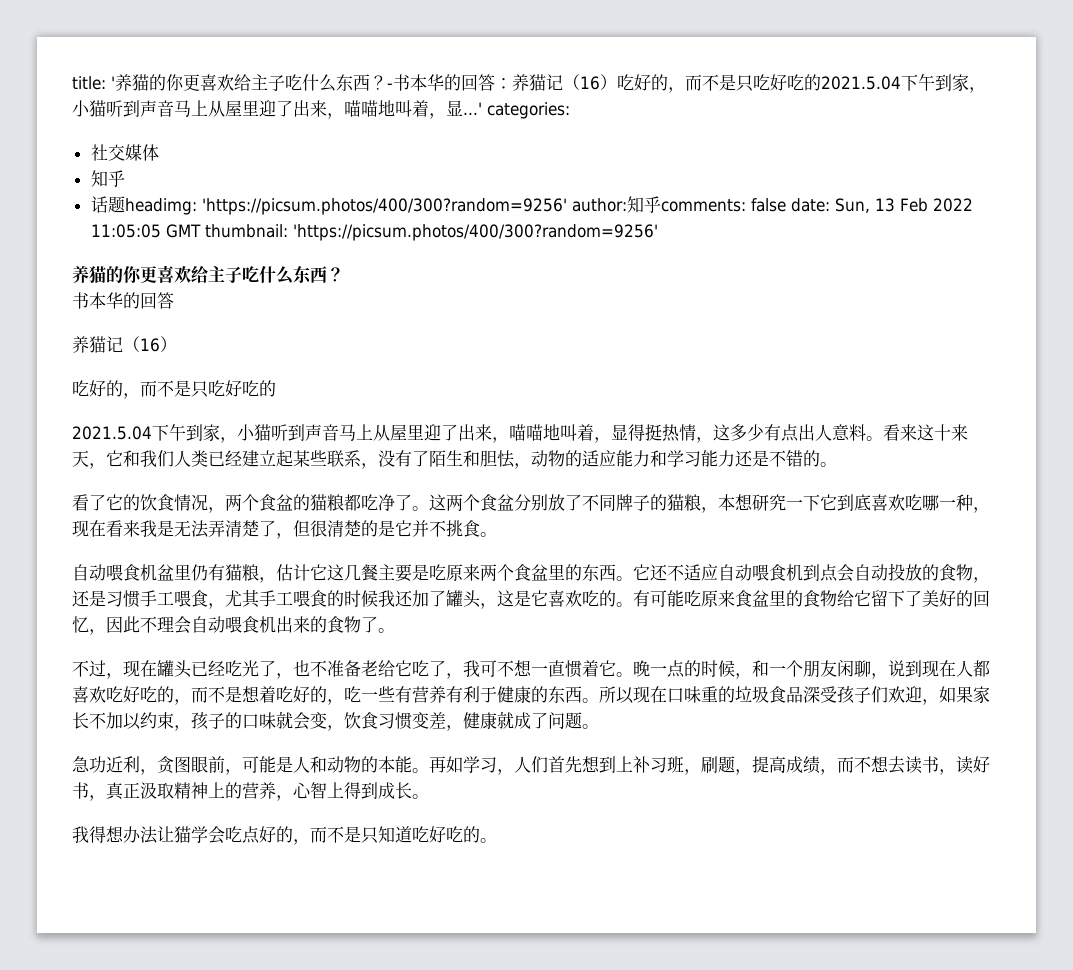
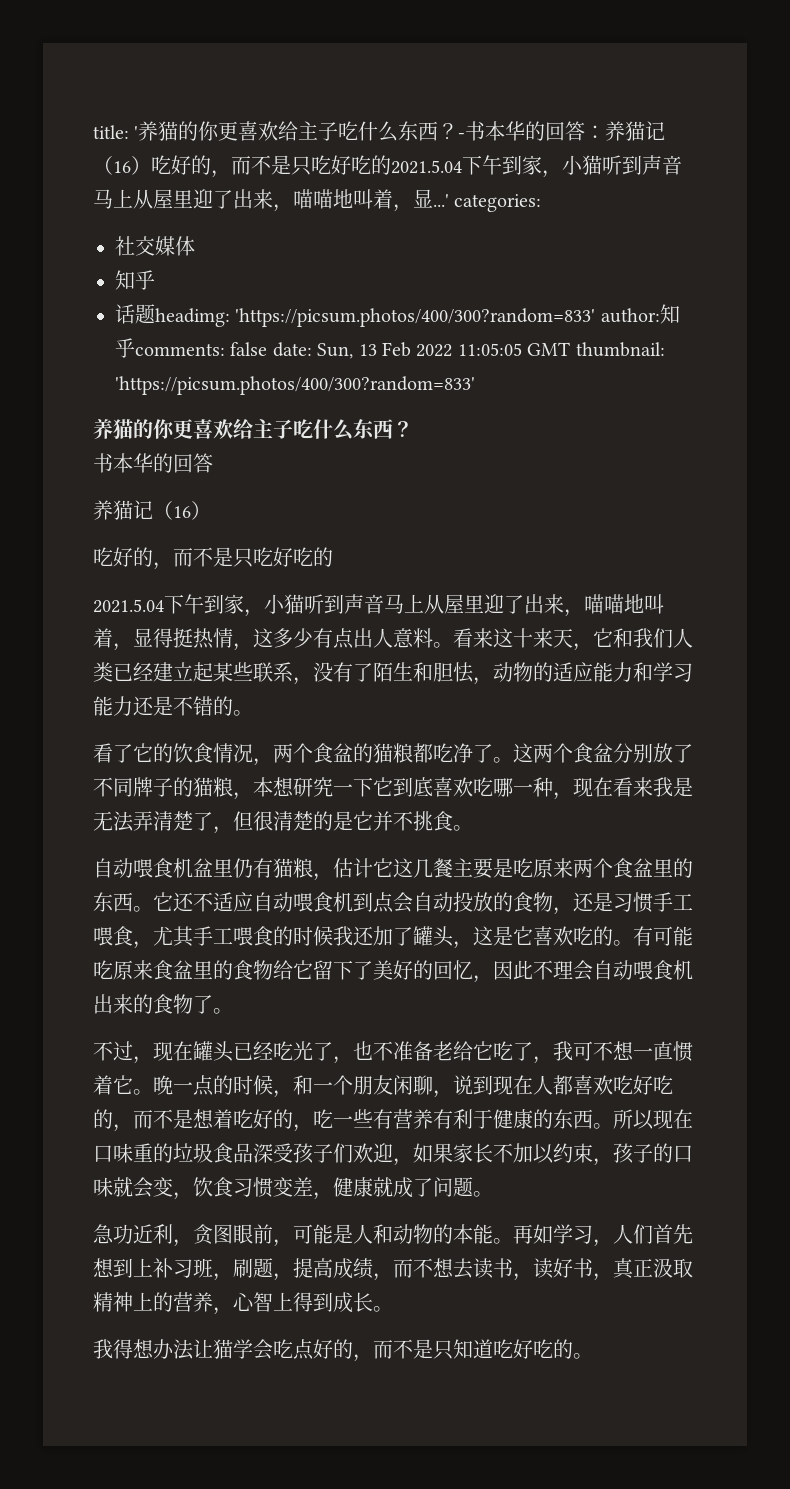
- 话题headimg: 'https://picsum.photos/400/300?random=9256' author:知乎comments: false date: Sun, 13 Feb 2022 11:05:05 GMT thumbnail: 'https://picsum.photos/400/300?random=9256'
+ 话题headimg: 'https://picsum.photos/400/300?random=833' author:知乎comments: false date: Sun, 13 Feb 2022 11:05:05 GMT thumbnail: 'https://picsum.photos/400/300?random=833'

